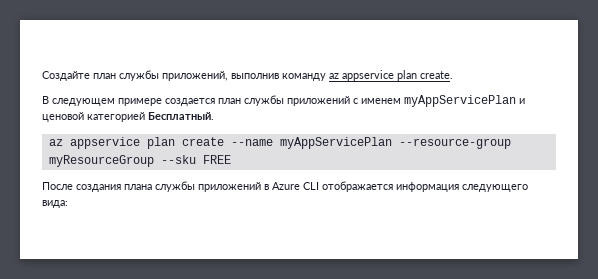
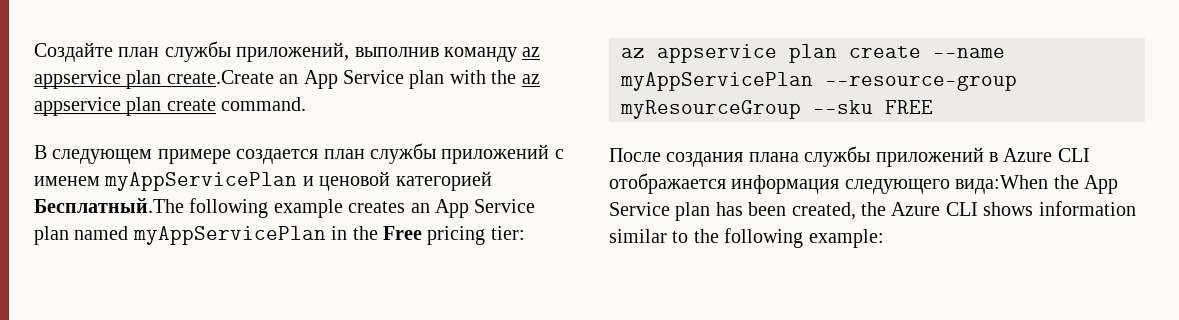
- Создайте план службы приложений, выполнив команду az appservice plan create.
+ Создайте план службы приложений, выполнив команду az appservice plan create.Create an App Service plan with the az appservice plan create command.
- В следующем примере создается план службы приложений с именем myAppServicePlan и ценовой категорией Бесплатный.
+ В следующем примере создается план службы приложений с именем myAppServicePlan и ценовой категорией Бесплатный.The following example creates an App Service plan named myAppServicePlan in the Free pricing tier:
- После создания плана службы приложений в Azure CLI отображается информация следующего вида:
+ После создания плана службы приложений в Azure CLI отображается информация следующего вида:When the App Service plan has been created, the Azure CLI shows information similar to the following example:

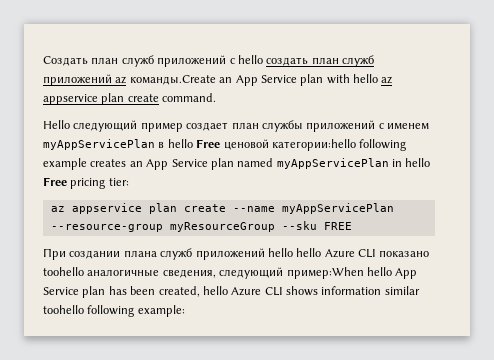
- Создайте план службы приложений, выполнив команду az appservice plan create.Create an App Service plan with the az appservice plan create command.
+ Создать план служб приложений с hello создать план служб приложений az команды.Create an App Service plan with hello az appservice plan create command.
- В следующем примере создается план службы приложений с именем myAppServicePlan и ценовой категорией Бесплатный.The following example creates an App Service plan named myAppServicePlan in the Free pricing tier:
+ Hello следующий пример создает план службы приложений с именем myAppServicePlan в hello Free ценовой категории:hello following example creates an App Service plan named myAppServicePlan in hello Free pricing tier:
- После создания плана службы приложений в Azure CLI отображается информация следующего вида:When the App Service plan has been created, the Azure CLI shows information similar to the following example:
+ При создании плана служб приложений hello hello Azure CLI показано toohello аналогичные сведения, следующий пример:When hello App Service plan has been created, hello Azure CLI shows information similar toohello following example:

